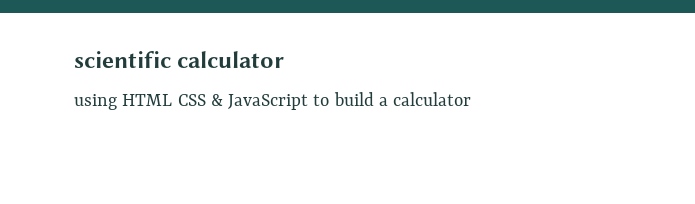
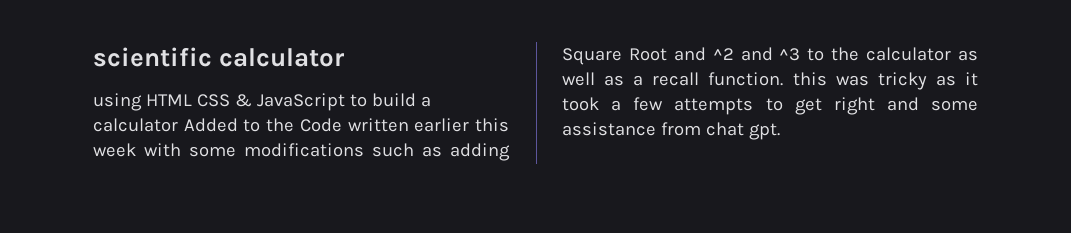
- using HTML CSS & JavaScript to build a calculator
+ using HTML CSS & JavaScript to build a calculator Added to the Code written earlier this week with some modifications such as adding Square Root and ^2 and ^3 to the calculator as well as a recall function. this was tricky as it took a few attempts to get right and some assistance from chat gpt.

